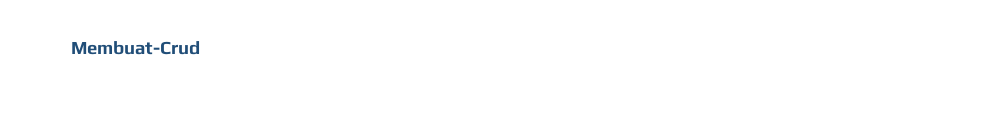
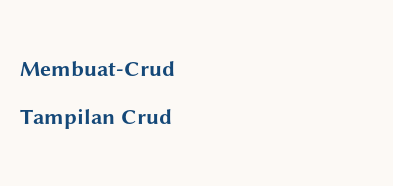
+ Tampilan Crud

